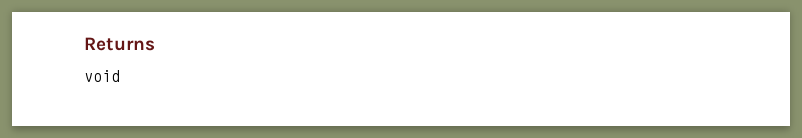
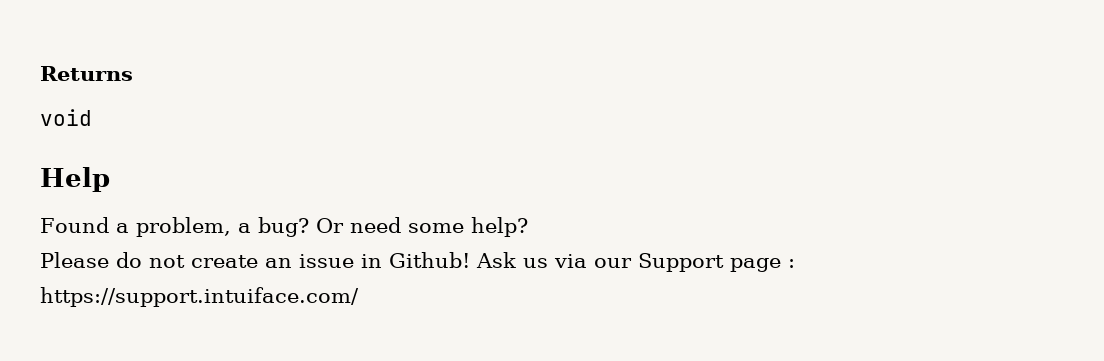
+ Help
+ Found a problem, a bug? Or need some help?
+ Please do not create an issue in Github! Ask us via our Support page : https://support.intuiface.com/

